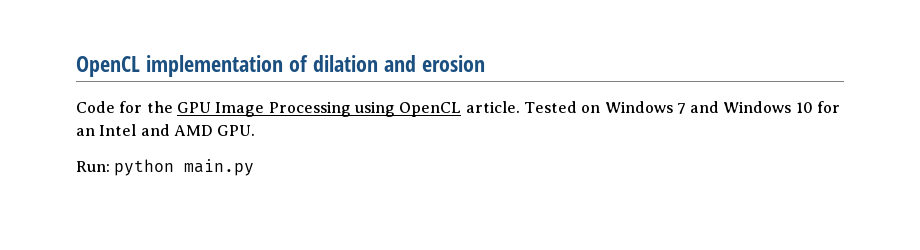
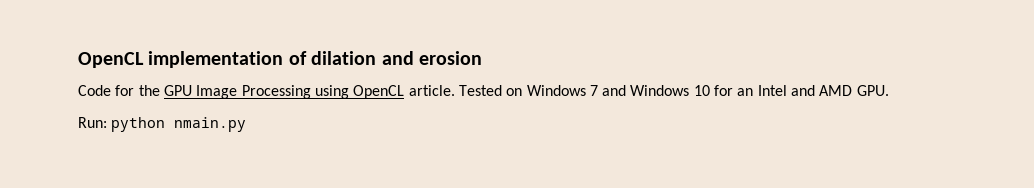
- Run: python main.py
+ Run: python nmain.py

